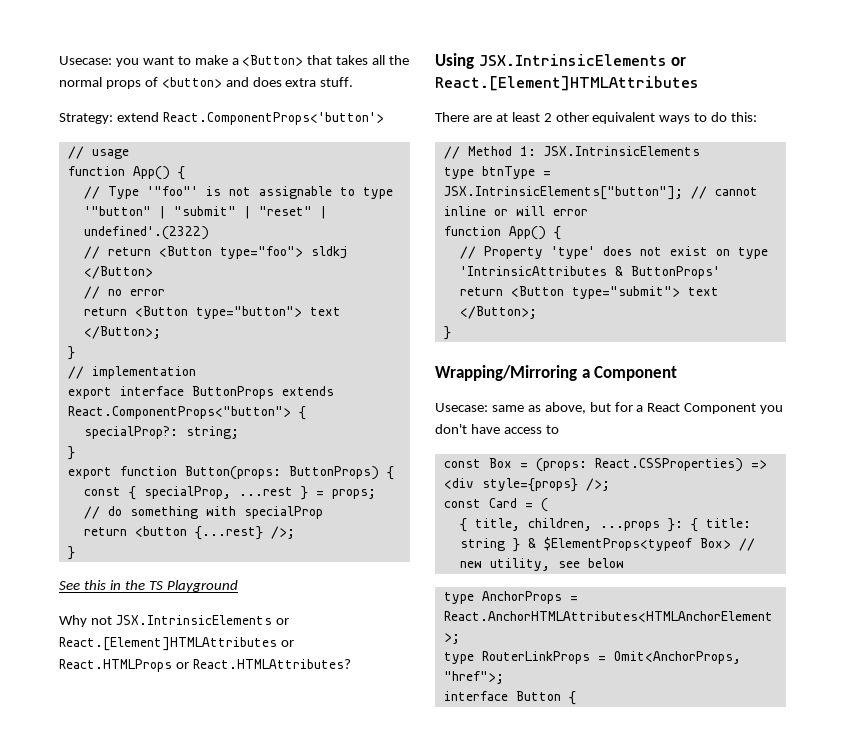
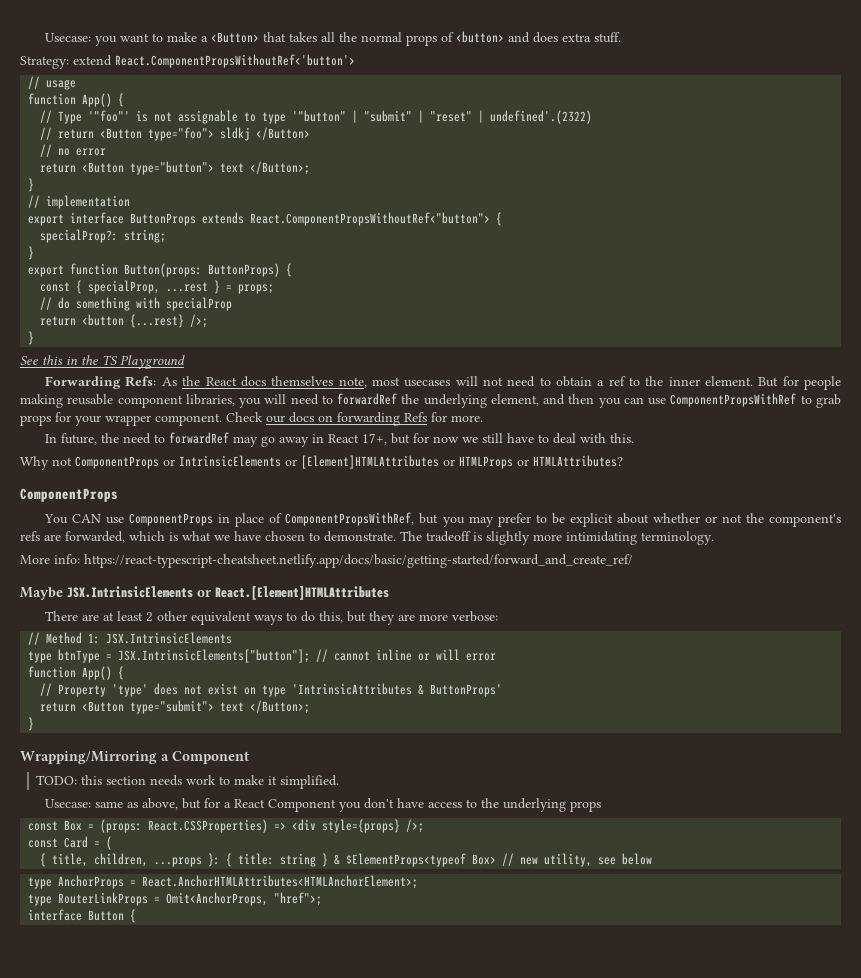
- Strategy: extend React.ComponentProps<'button'>
+ Strategy: extend React.ComponentPropsWithoutRef<'button'>
- export interface ButtonProps extends React.ComponentProps<"button"> {
+ export interface ButtonProps extends React.ComponentPropsWithoutRef<"button"> {
- Why not JSX.IntrinsicElements or React.[Element]HTMLAttributes or React.HTMLProps or React.HTMLAttributes?
- Using JSX.IntrinsicElements or React.[Element]HTMLAttributes
+ Forwarding Refs: As the React docs themselves note, most usecases will not need to obtain a ref to the inner element. But for people making reusable component libraries, you will need to forwardRef the underlying element, and then you can use ComponentPropsWithRef to grab props for your wrapper component. Check our docs on forwarding Refs for more.
+ In future, the need to forwardRef may go away in React 17+, but for now we still have to deal with this.
+ Why not ComponentProps or IntrinsicElements or [Element]HTMLAttributes or HTMLProps or HTMLAttributes?
+ ComponentProps
+ You CAN use ComponentProps in place of ComponentPropsWithRef, but you may prefer to be explicit about whether or not the component's refs are forwarded, which is what we have chosen to demonstrate. The tradeoff is slightly more intimidating terminology.
+ More info: https://react-typescript-cheatsheet.netlify.app/docs/basic/getting-started/forward_and_create_ref/
+ Maybe JSX.IntrinsicElements or React.[Element]HTMLAttributes
- There are at least 2 other equivalent ways to do this:
+ There are at least 2 other equivalent ways to do this, but they are more verbose:
+ TODO: this section needs work to make it simplified.
- Usecase: same as above, but for a React Component you don't have access to
+ Usecase: same as above, but for a React Component you don't have access to the underlying props

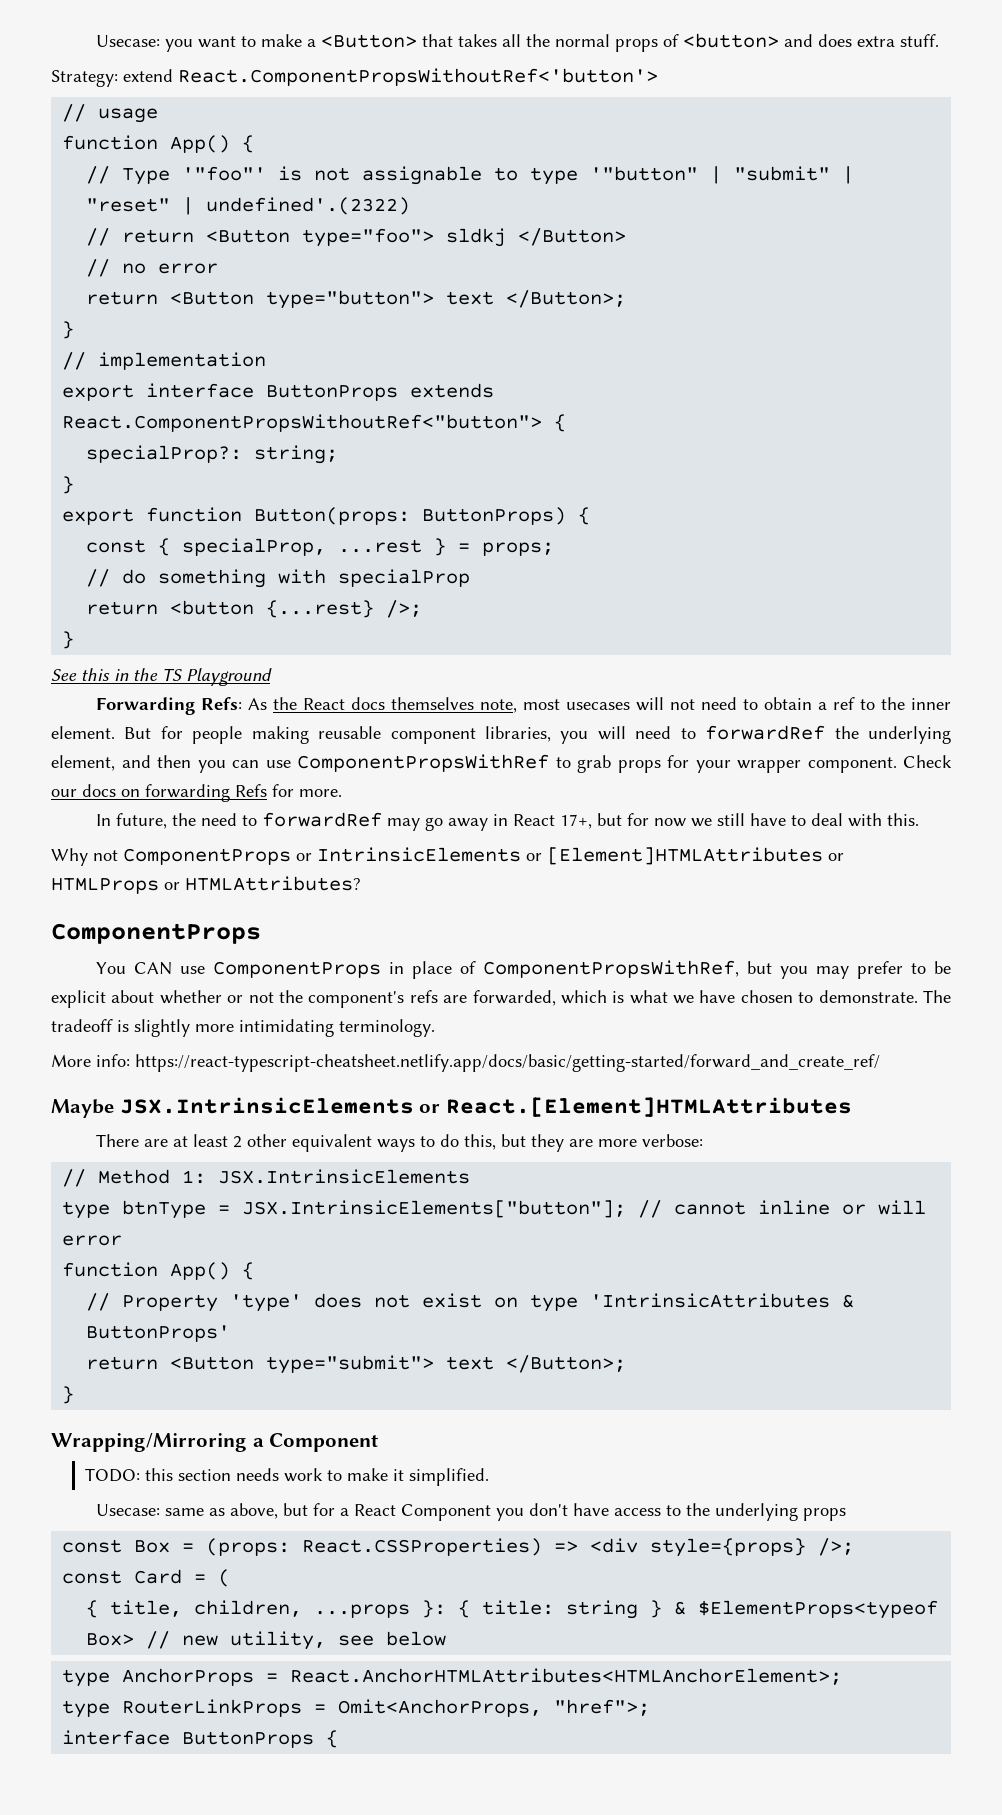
- interface Button {
+ interface ButtonProps {

